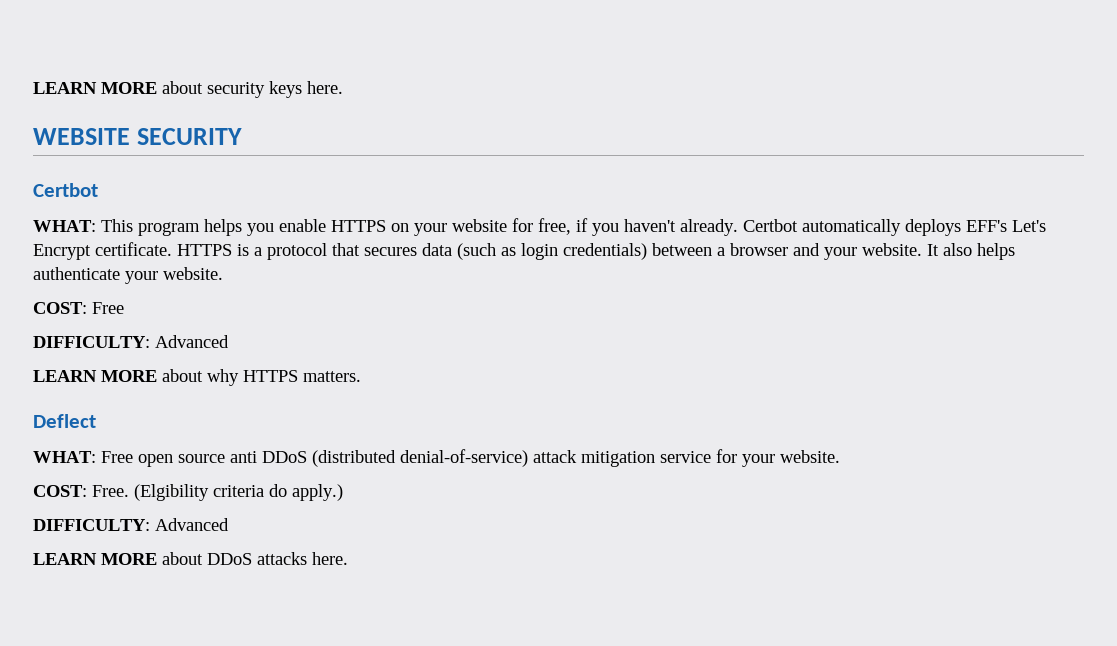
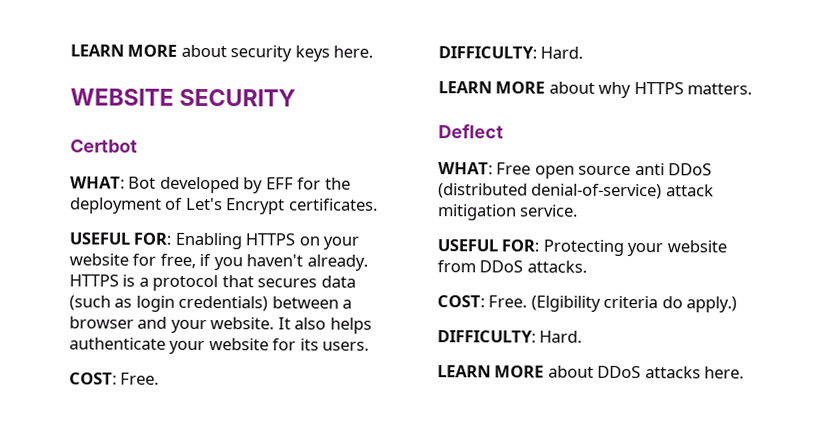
- WHAT: This program helps you enable HTTPS on your website for free, if you haven't already.
+ WHAT: Bot developed by EFF for the deployment of Let's Encrypt certificates.
+ USEFUL FOR: Enabling HTTPS on your website for free, if you haven't already.
- Certbot automatically deploys EFF's Let's Encrypt certificate.
- It also helps authenticate your website.
- COST: Free
- DIFFICULTY: Advanced
+ It also helps authenticate your website for its users.
+ COST: Free.
+ DIFFICULTY: Hard.
- WHAT: Free open source anti DDoS (distributed denial-of-service) attack mitigation service for your website.
+ WHAT: Free open source anti DDoS (distributed denial-of-service) attack mitigation service.
+ USEFUL FOR: Protecting your website from DDoS attacks.
  (Elgibility criteria do apply.)
- DIFFICULTY: Advanced
+ DIFFICULTY: Hard.

